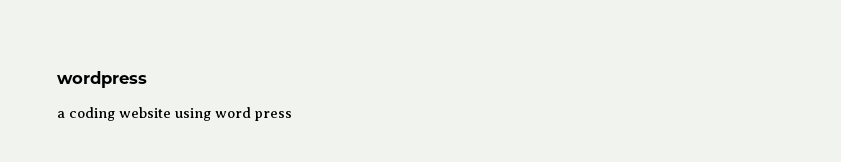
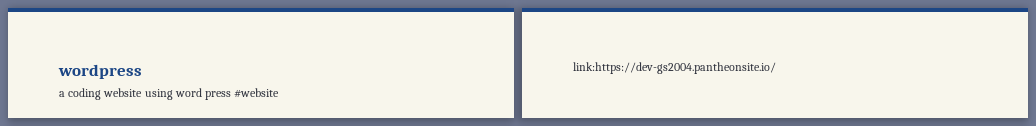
- a coding website using word press
+ a coding website using word press #website link:https://dev-gs2004.pantheonsite.io/

